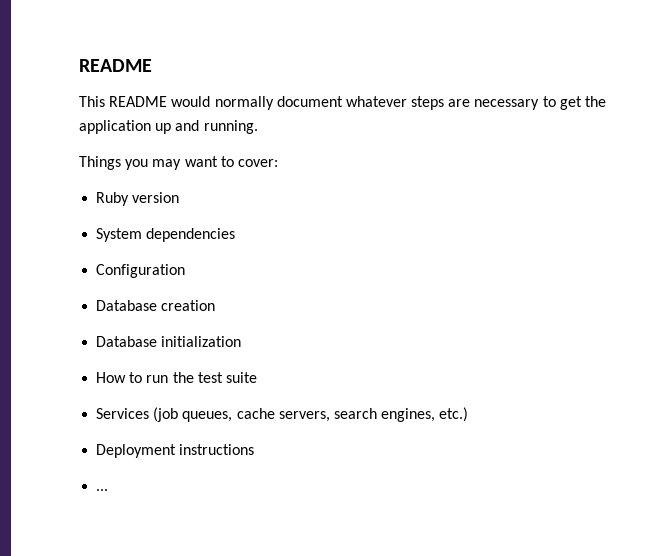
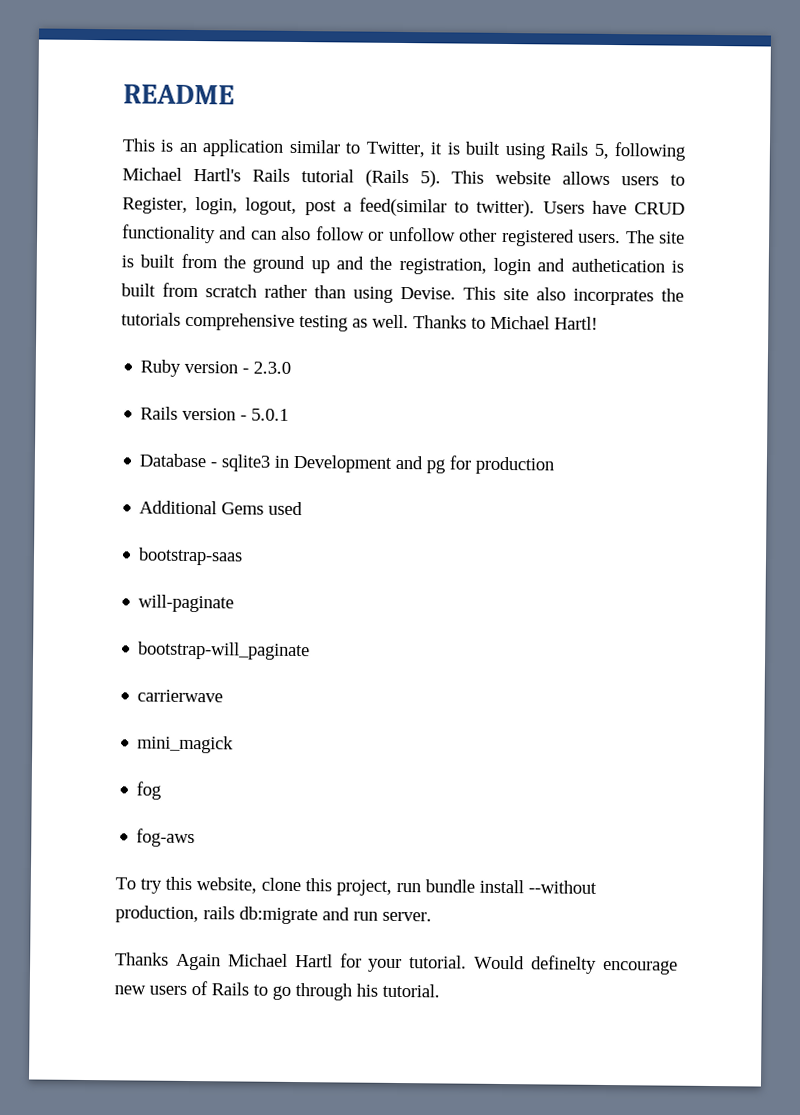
- This README would normally document whatever steps are necessary to get the application up and running.
- Things you may want to cover:
- Ruby version
- System dependencies
- Configuration
- Database creation
- Database initialization
- How to run the test suite
- Services (job queues, cache servers, search engines, etc.)
- Deployment instructions
- ...
+ This is an application similar to Twitter, it is built using Rails 5, following Michael Hartl's Rails tutorial (Rails 5). This website allows users to Register, login, logout, post a feed(similar to twitter). Users have CRUD functionality and can also follow or unfollow other registered users. The site is built from the ground up and the registration, login and authetication is built from scratch rather than using Devise. This site also incorprates the tutorials comprehensive testing as well. Thanks to Michael Hartl!
+ Ruby version - 2.3.0
+ Rails version - 5.0.1
+ Database - sqlite3 in Development and pg for production
+ Additional Gems used
+ bootstrap-saas
+ will-paginate
+ bootstrap-will_paginate
+ carrierwave
+ mini_magick
+ fog
+ fog-aws
+ To try this website, clone this project, run bundle install --without production, rails db:migrate and run server.
+ Thanks Again Michael Hartl for your tutorial. Would definelty encourage new users of Rails to go through his tutorial.

